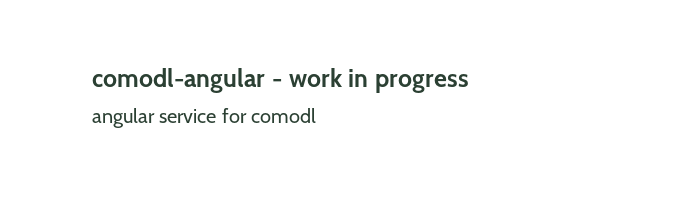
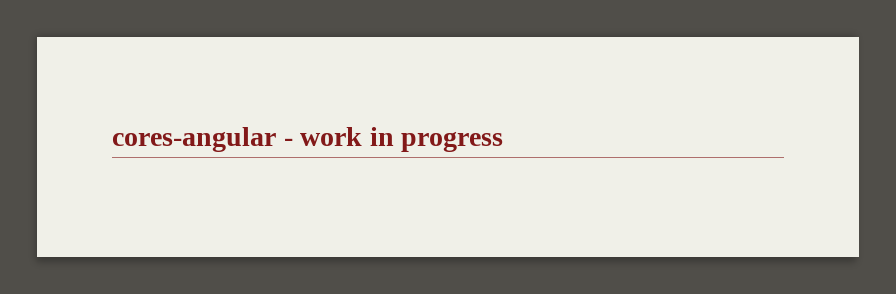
- comodl-angular - work in progress
+ cores-angular - work in progress
- angular service for comodl

